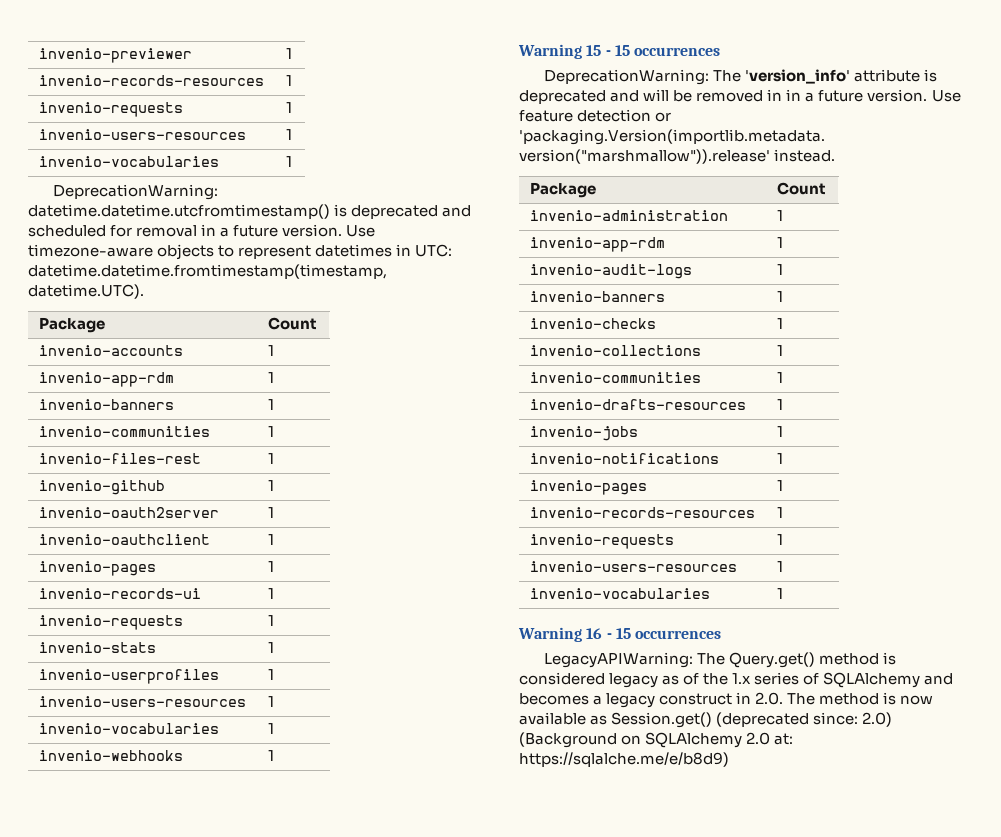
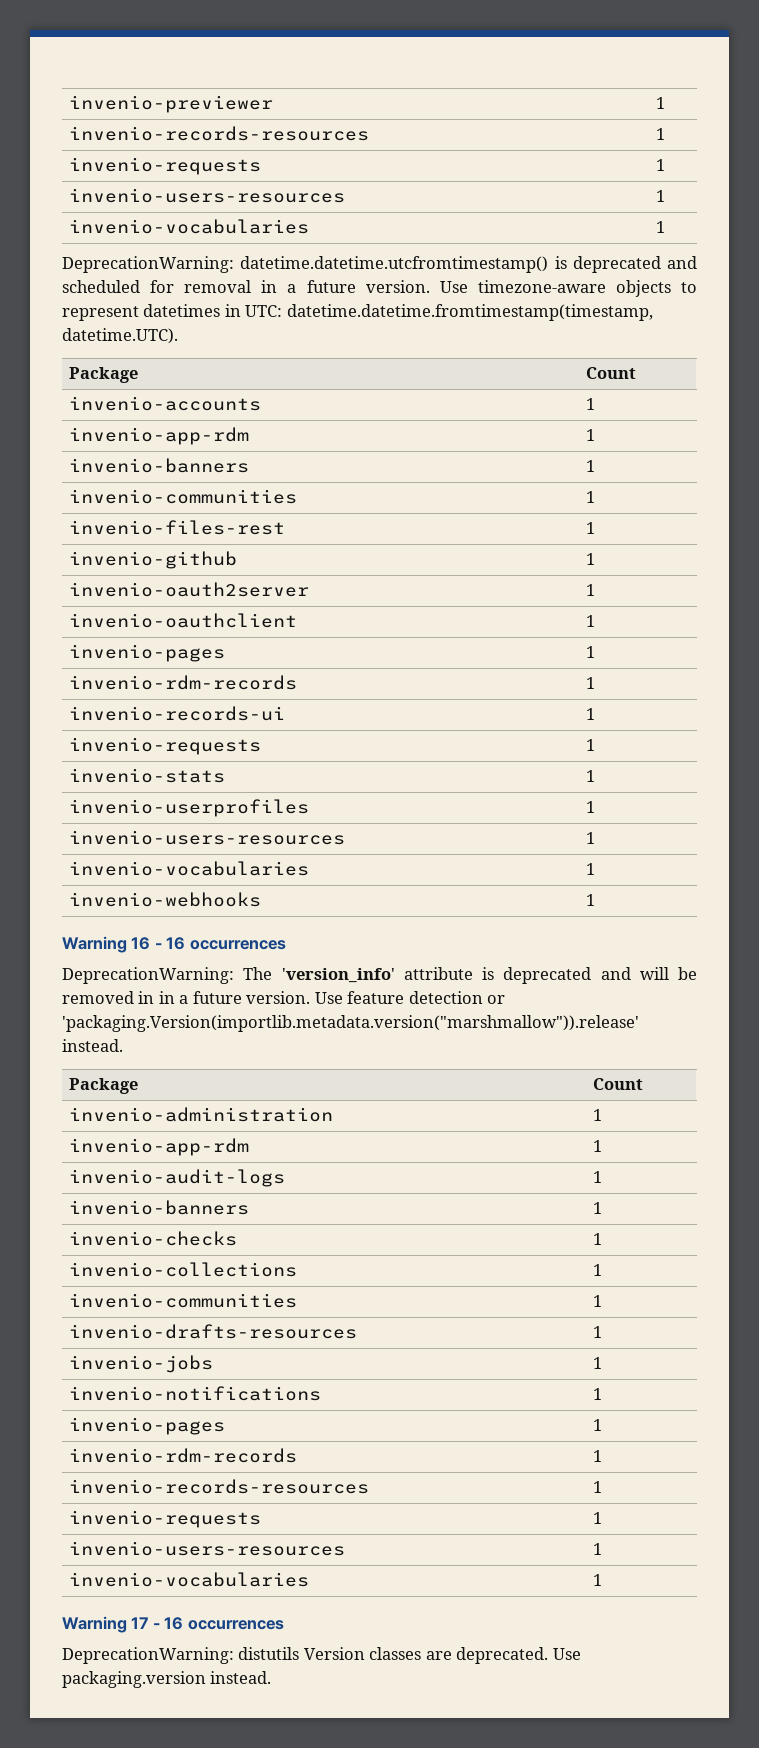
  invenio-oauthclient | 1
  invenio-pages | 1
+ invenio-rdm-records | 1
- Warning 15 - 15 occurrences
+ Warning 16 - 16 occurrences
  invenio-notifications | 1
  invenio-pages | 1
+ invenio-rdm-records | 1
- Warning 16 - 15 occurrences
- LegacyAPIWarning: The Query.get() method is considered legacy as of the 1.x series of SQLAlchemy and becomes a legacy construct in 2.0. The method is now available as Session.get() (deprecated since: 2.0) (Background on SQLAlchemy 2.0 at: https://sqlalche.me/e/b8d9)
+ Warning 17 - 16 occurrences
+ DeprecationWarning: distutils Version classes are deprecated. Use packaging.version instead.

